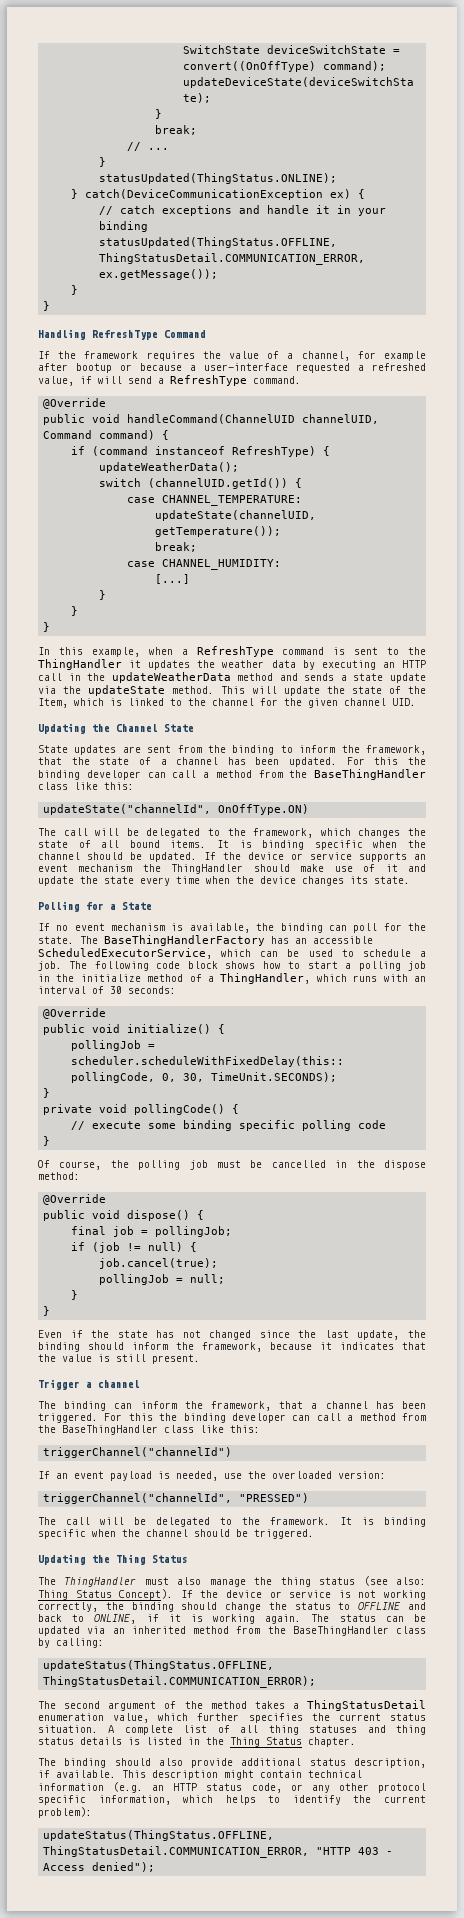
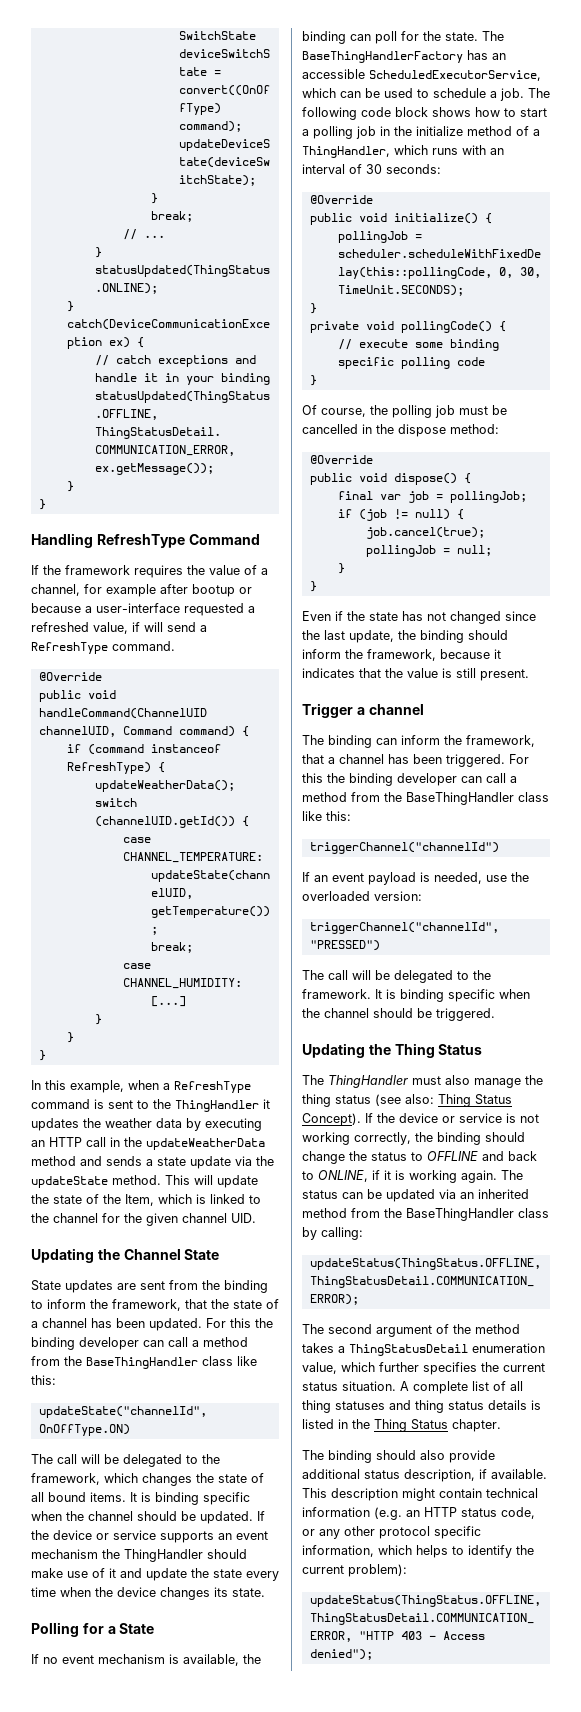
- final job = pollingJob;
+ final var job = pollingJob;

